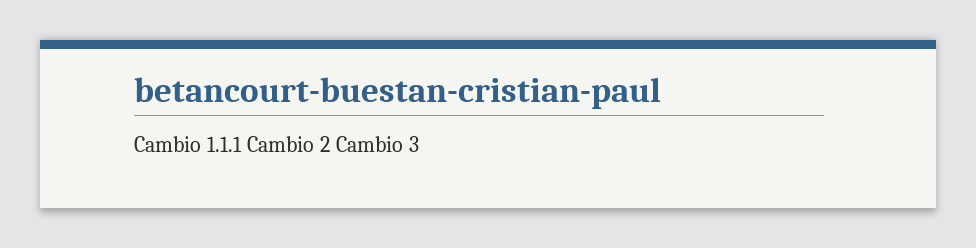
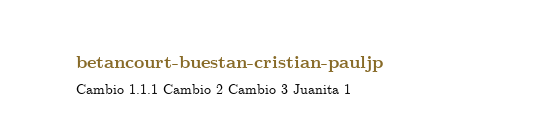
- betancourt-buestan-cristian-paul
+ betancourt-buestan-cristian-pauljp
- Cambio 1.1.1 Cambio 2 Cambio 3
+ Cambio 1.1.1 Cambio 2 Cambio 3 Juanita 1

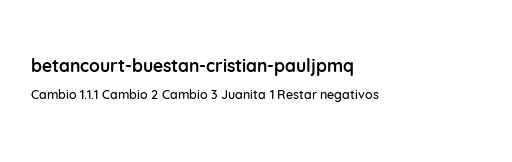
- betancourt-buestan-cristian-pauljp
+ betancourt-buestan-cristian-pauljpmq
- Cambio 1.1.1 Cambio 2 Cambio 3 Juanita 1
+ Cambio 1.1.1 Cambio 2 Cambio 3 Juanita 1 Restar negativos

